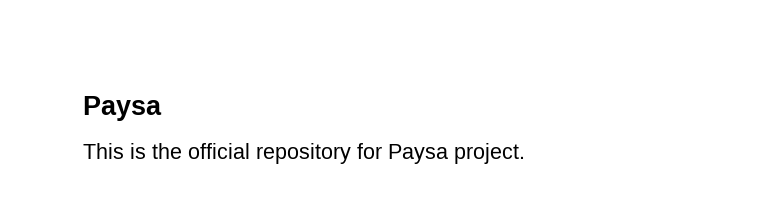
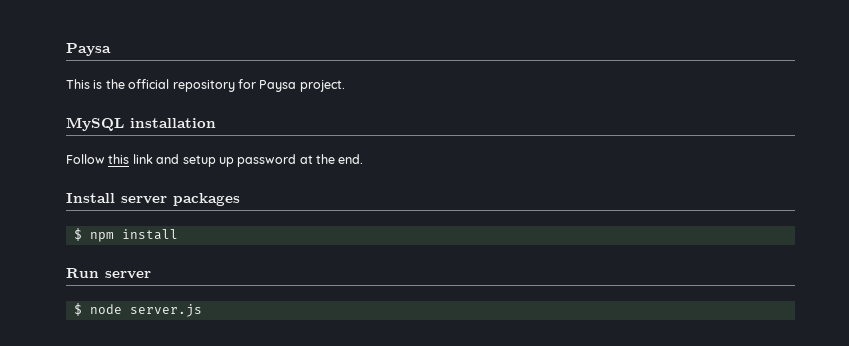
+ MySQL installation
+ Follow this link and setup up password at the end.
+ Install server packages
+ $ npm install
+ Run server
+ $ node server.js

